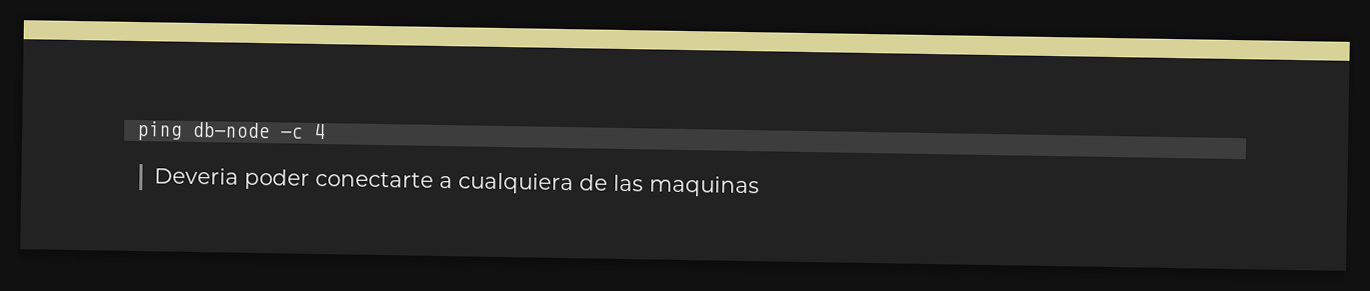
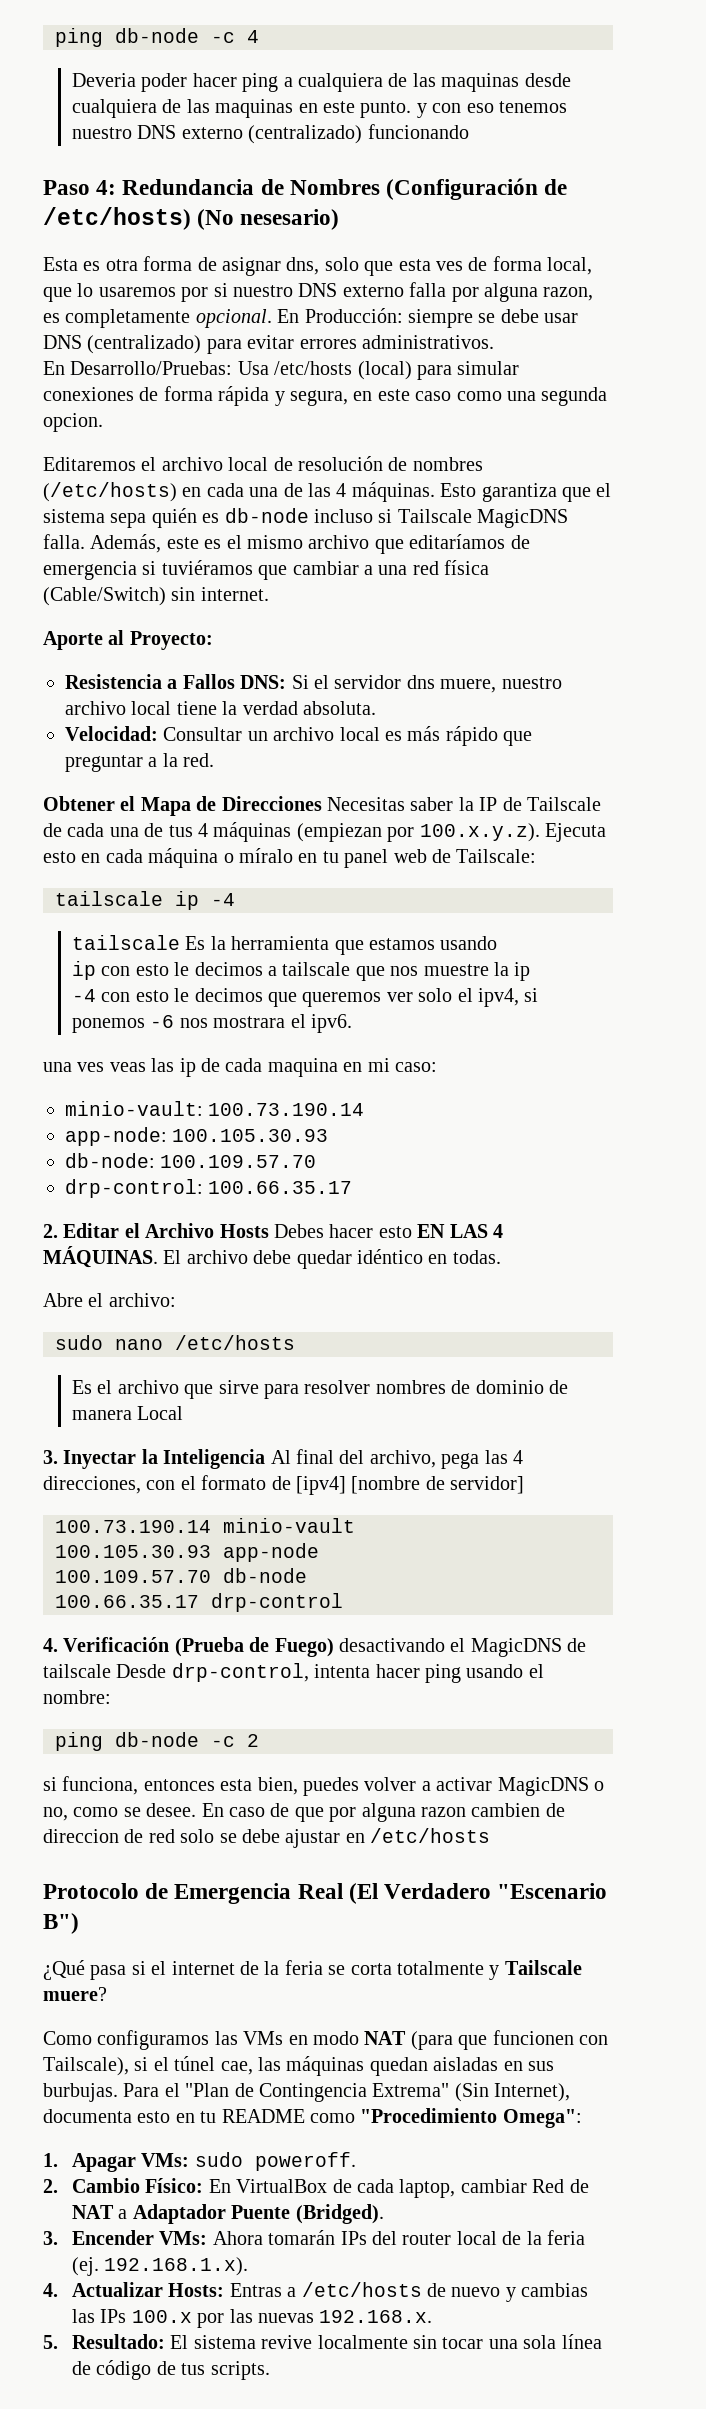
- Deveria poder conectarte a cualquiera de las maquinas
+ Deveria poder hacer ping a cualquiera de las maquinas desde cualquiera de las maquinas en este punto. y con eso tenemos nuestro DNS externo (centralizado) funcionando
+ Paso 4: Redundancia de Nombres (Configuración de /etc/hosts) (No nesesario)
+ Esta es otra forma de asignar dns, solo que esta ves de forma local, que lo usaremos por si nuestro DNS externo falla por alguna razon, es completamente opcional. En Producción: siempre se debe usar DNS (centralizado) para evitar errores administrativos.
+ En Desarrollo/Pruebas: Usa /etc/hosts (local) para simular conexiones de forma rápida y segura, en este caso como una segunda opcion.
+ Editaremos el archivo local de resolución de nombres (/etc/hosts) en cada una de las 4 máquinas. Esto garantiza que el sistema sepa quién es db-node incluso si Tailscale MagicDNS falla. Además, este es el mismo archivo que editaríamos de emergencia si tuviéramos que cambiar a una red física (Cable/Switch) sin internet.
+ Aporte al Proyecto:
+ Resistencia a Fallos DNS: Si el servidor dns muere, nuestro archivo local tiene la verdad absoluta.
+ Velocidad: Consultar un archivo local es más rápido que preguntar a la red.
+ Obtener el Mapa de Direcciones Necesitas saber la IP de Tailscale de cada una de tus 4 máquinas (empiezan por 100.x.y.z). Ejecuta esto en cada máquina o míralo en tu panel web de Tailscale:
+ tailscale ip -4
+ tailscale Es la herramienta que estamos usando
+ ip con esto le decimos a tailscale que nos muestre la ip
+ -4 con esto le decimos que queremos ver solo el ipv4, si ponemos -6 nos mostrara el ipv6.
+ una ves veas las ip de cada maquina en mi caso:
+ minio-vault: 100.73.190.14
+ app-node: 100.105.30.93
+ db-node: 100.109.57.70
+ drp-control: 100.66.35.17
+ 2. Editar el Archivo Hosts Debes hacer esto EN LAS 4 MÁQUINAS. El archivo debe quedar idéntico en todas.
+ Abre el archivo:
+ sudo nano /etc/hosts
+ Es el archivo que sirve para resolver nombres de dominio de manera Local
+ 3. Inyectar la Inteligencia Al final del archivo, pega las 4 direcciones, con el formato de [ipv4] [nombre de servidor]
+ 100.73.190.14 minio-vault
+ 100.105.30.93 app-node
+ 100.109.57.70 db-node
+ 100.66.35.17 drp-control
+ 4. Verificación (Prueba de Fuego) desactivando el MagicDNS de tailscale Desde drp-control, intenta hacer ping usando el nombre:
+ ping db-node -c 2
+ si funciona, entonces esta bien, puedes volver a activar MagicDNS o no, como se desee. En caso de que por alguna razon cambien de direccion de red solo se debe ajustar en /etc/hosts
+ Protocolo de Emergencia Real (El Verdadero "Escenario B")
+ ¿Qué pasa si el internet de la feria se corta totalmente y Tailscale muere?
+ Como configuramos las VMs en modo NAT (para que funcionen con Tailscale), si el túnel cae, las máquinas quedan aisladas en sus burbujas. Para el "Plan de Contingencia Extrema" (Sin Internet), documenta esto en tu README como "Procedimiento Omega":
+ 1. Apagar VMs: sudo poweroff.
+ 2. Cambio Físico: En VirtualBox de cada laptop, cambiar Red de NAT a Adaptador Puente (Bridged).
+ 3. Encender VMs: Ahora tomarán IPs del router local de la feria (ej. 192.168.1.x).
+ 4. Actualizar Hosts: Entras a /etc/hosts de nuevo y cambias las IPs 100.x por las nuevas 192.168.x.
+ 5. Resultado: El sistema revive localmente sin tocar una sola línea de código de tus scripts.

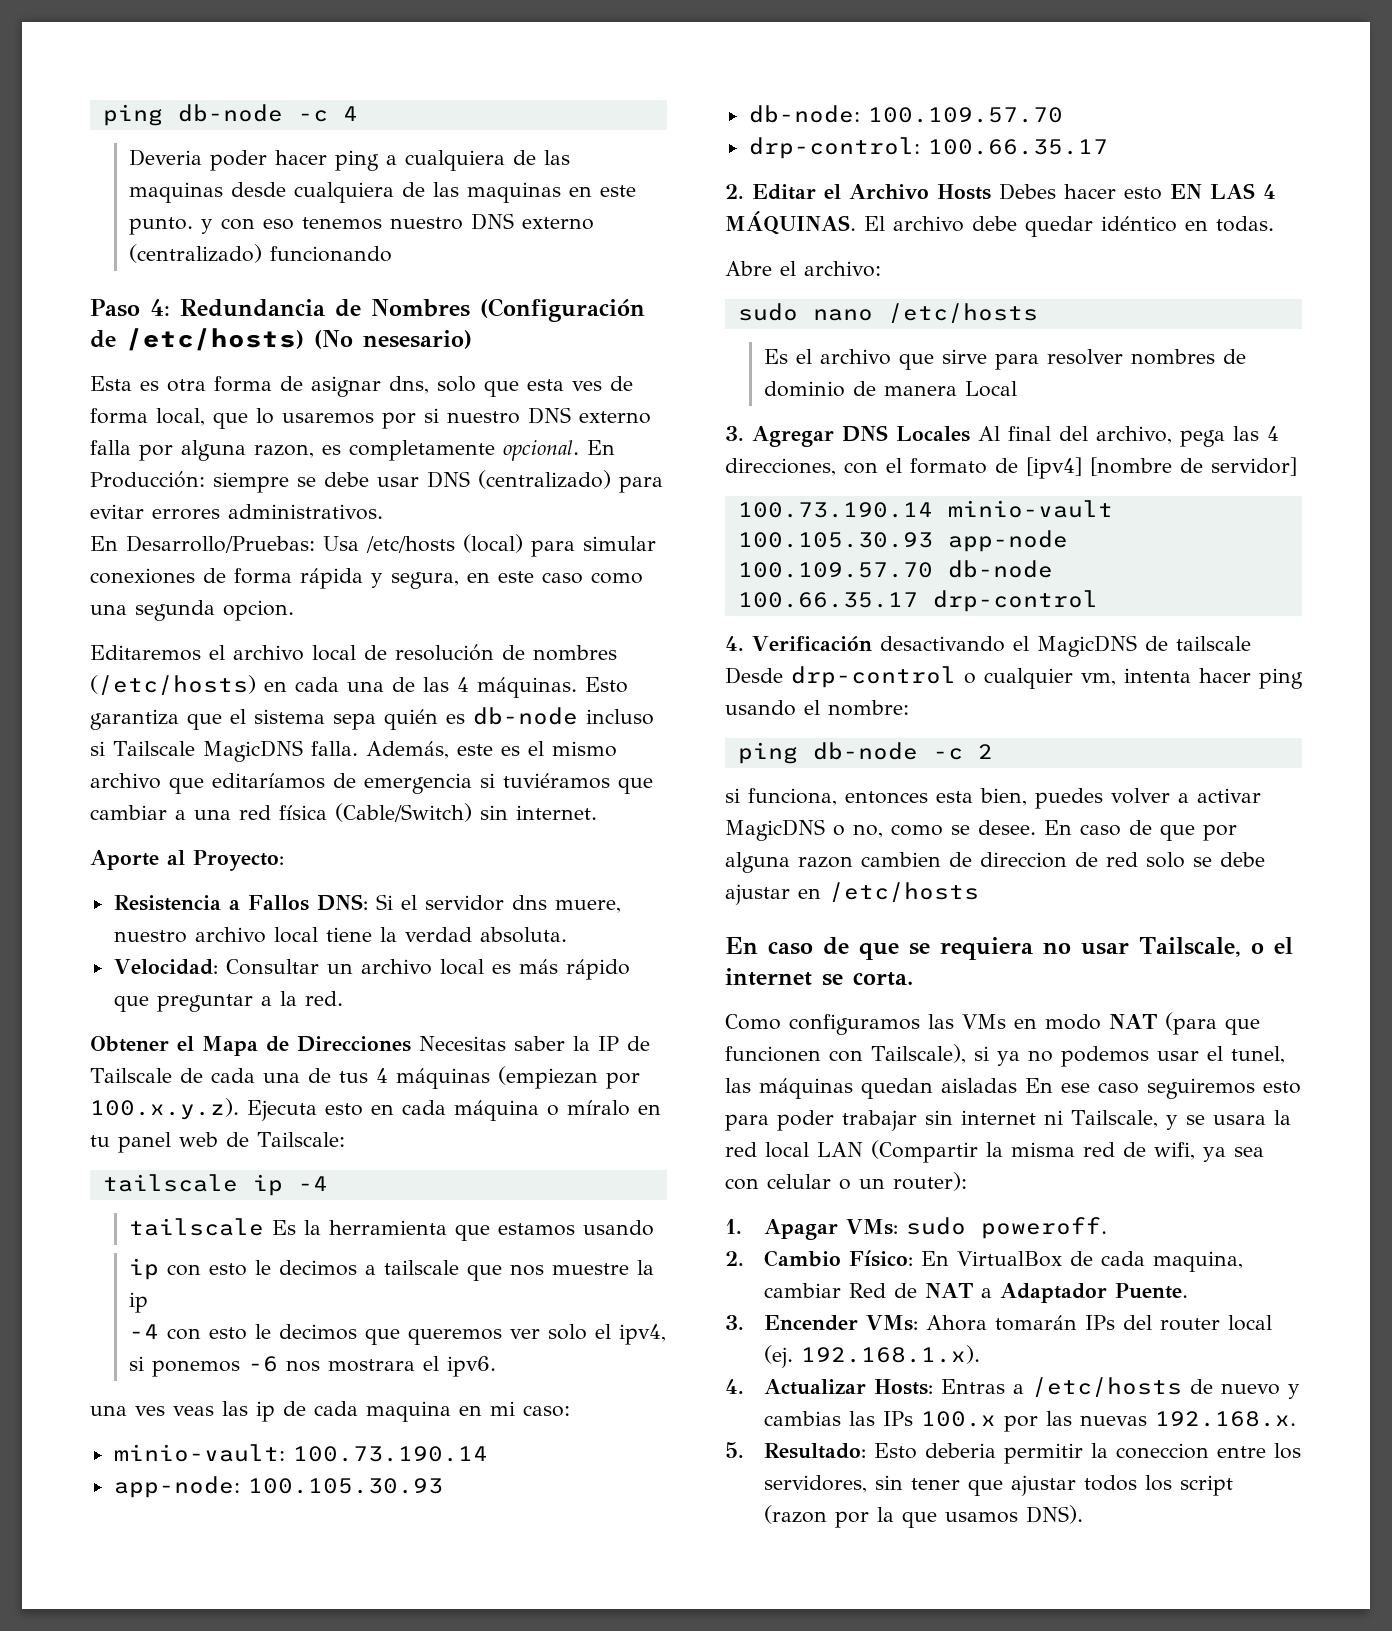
- 3. Inyectar la Inteligencia Al final del archivo, pega las 4 direcciones, con el formato de [ipv4] [nombre de servidor]
+ 3. Agregar DNS Locales Al final del archivo, pega las 4 direcciones, con el formato de [ipv4] [nombre de servidor]
- 4. Verificación (Prueba de Fuego) desactivando el MagicDNS de tailscale Desde drp-control, intenta hacer ping usando el nombre:
+ 4. Verificación desactivando el MagicDNS de tailscale Desde drp-control o cualquier vm, intenta hacer ping usando el nombre:
- Protocolo de Emergencia Real (El Verdadero "Escenario B")
- ¿Qué pasa si el internet de la feria se corta totalmente y Tailscale muere?
+ En caso de que se requiera no usar Tailscale, o el internet se corta.
- Como configuramos las VMs en modo NAT (para que funcionen con Tailscale), si el túnel cae, las máquinas quedan aisladas en sus burbujas. Para el "Plan de Contingencia Extrema" (Sin Internet), documenta esto en tu README como "Procedimiento Omega":
+ Como configuramos las VMs en modo NAT (para que funcionen con Tailscale), si ya no podemos usar el tunel, las máquinas quedan aisladas En ese caso seguiremos esto para poder trabajar sin internet ni Tailscale, y se usara la red local LAN (Compartir la misma red de wifi, ya sea con celular o un router):
- 2. Cambio Físico: En VirtualBox de cada laptop, cambiar Red de NAT a Adaptador Puente (Bridged).
+ 2. Cambio Físico: En VirtualBox de cada maquina, cambiar Red de NAT a Adaptador Puente.
- 3. Encender VMs: Ahora tomarán IPs del router local de la feria (ej.
+ 3. Encender VMs: Ahora tomarán IPs del router local (ej.
- 5. Resultado: El sistema revive localmente sin tocar una sola línea de código de tus scripts.
+ 5. Resultado: Esto deberia permitir la coneccion entre los servidores, sin tener que ajustar todos los script (razon por la que usamos DNS).

